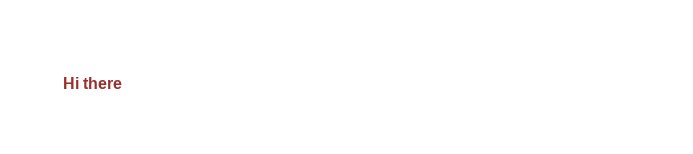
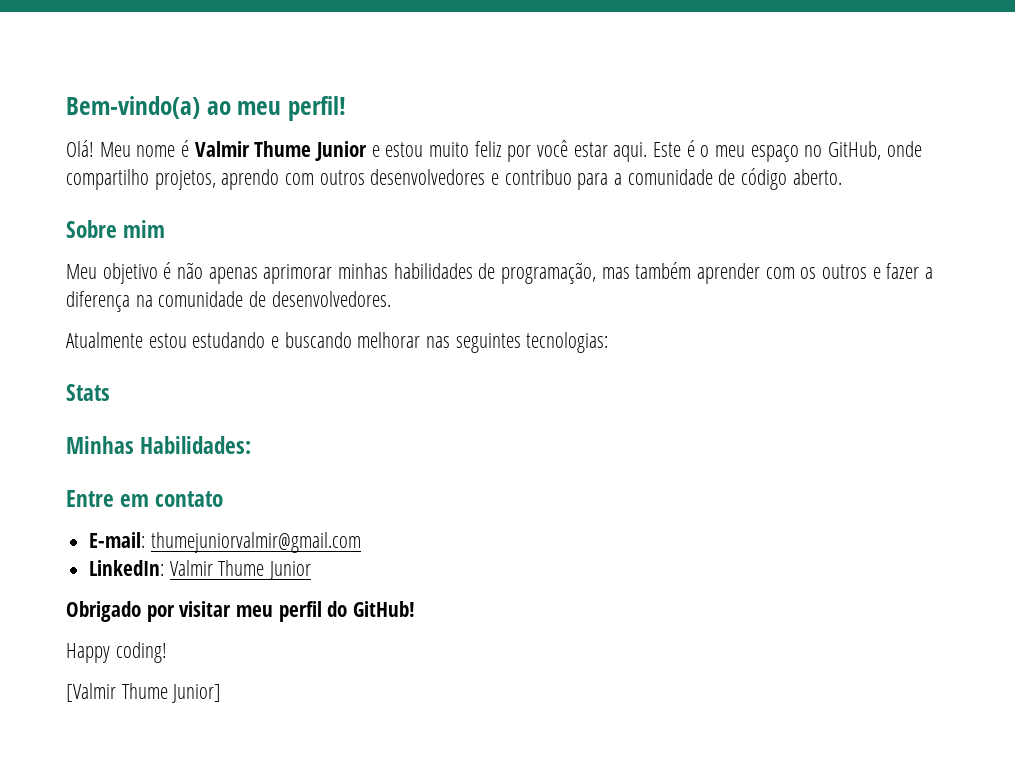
- Hi there
+ Bem-vindo(a) ao meu perfil!
+ Olá! Meu nome é Valmir Thume Junior e estou muito feliz por você estar aqui. Este é o meu espaço no GitHub, onde compartilho projetos, aprendo com outros desenvolvedores e contribuo para a comunidade de código aberto.
+ Sobre mim
+ Meu objetivo é não apenas aprimorar minhas habilidades de programação, mas também aprender com os outros e fazer a diferença na comunidade de desenvolvedores.
+ Atualmente estou estudando e buscando melhorar nas seguintes tecnologias:
+ Stats
+ Minhas Habilidades:
+ Entre em contato
+ E-mail: thumejuniorvalmir@gmail.com
+ LinkedIn: Valmir Thume Junior
+ Obrigado por visitar meu perfil do GitHub!
+ Happy coding!
+ [Valmir Thume Junior]

